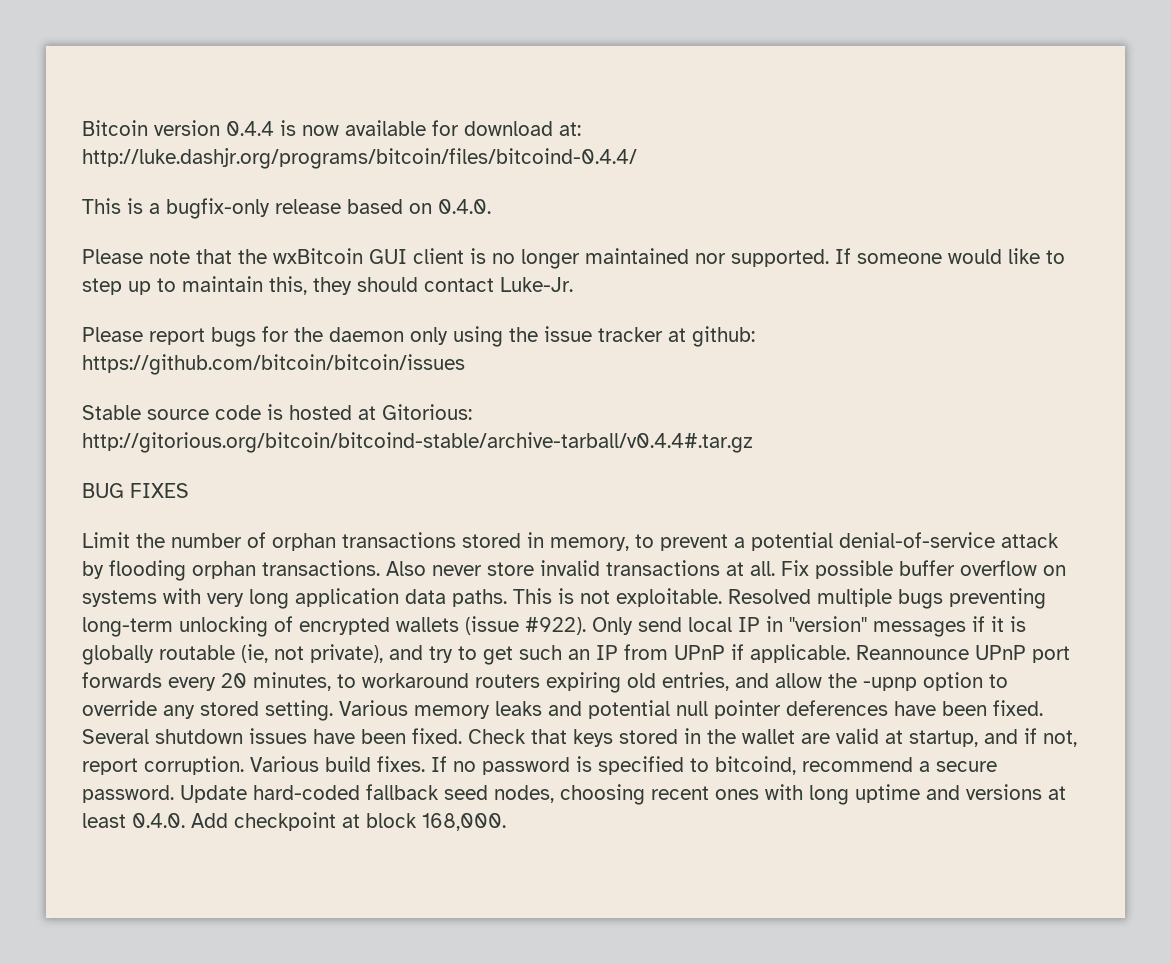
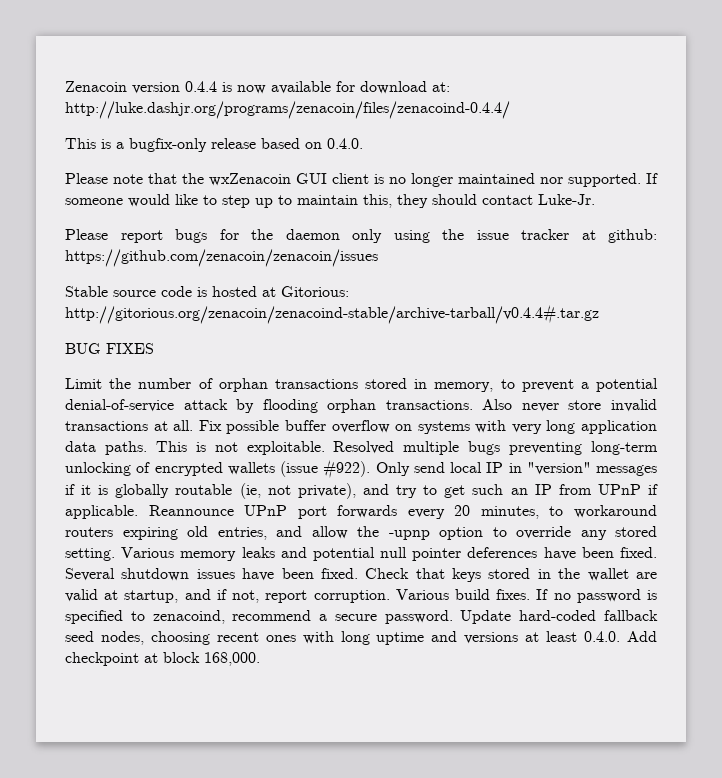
- Bitcoin version 0.4.4 is now available for download at: http://luke.dashjr.org/programs/bitcoin/files/bitcoind-0.4.4/
+ Zenacoin version 0.4.4 is now available for download at: http://luke.dashjr.org/programs/zenacoin/files/zenacoind-0.4.4/
- Please note that the wxBitcoin GUI client is no longer maintained nor supported.
+ Please note that the wxZenacoin GUI client is no longer maintained nor supported.
- Please report bugs for the daemon only using the issue tracker at github: https://github.com/bitcoin/bitcoin/issues
+ Please report bugs for the daemon only using the issue tracker at github: https://github.com/zenacoin/zenacoin/issues
- Stable source code is hosted at Gitorious: http://gitorious.org/bitcoin/bitcoind-stable/archive-tarball/v0.4.4#.tar.gz
+ Stable source code is hosted at Gitorious: http://gitorious.org/zenacoin/zenacoind-stable/archive-tarball/v0.4.4#.tar.gz
- If no password is specified to bitcoind, recommend a secure password.
+ If no password is specified to zenacoind, recommend a secure password.

